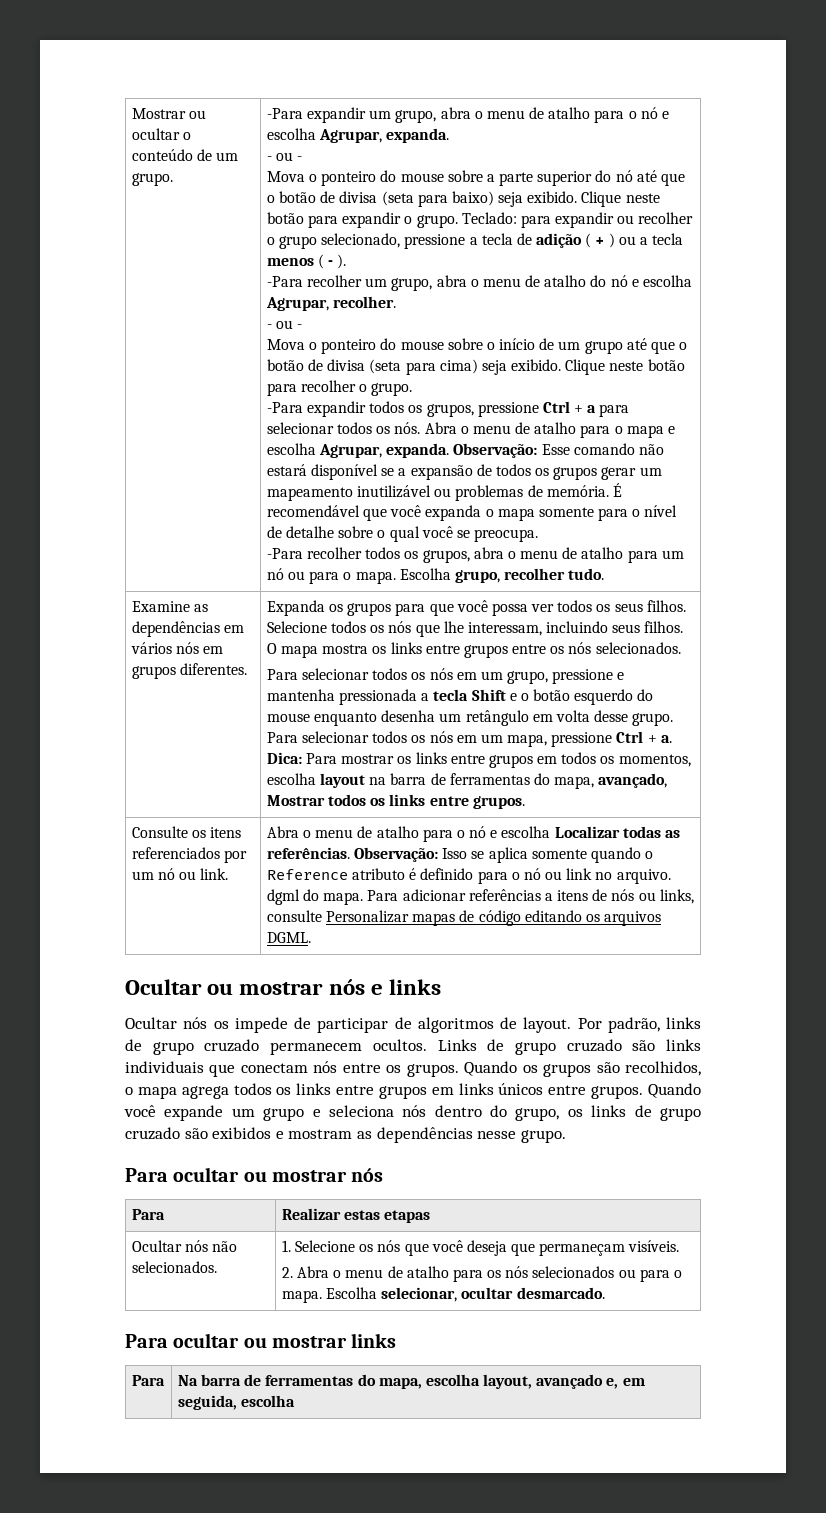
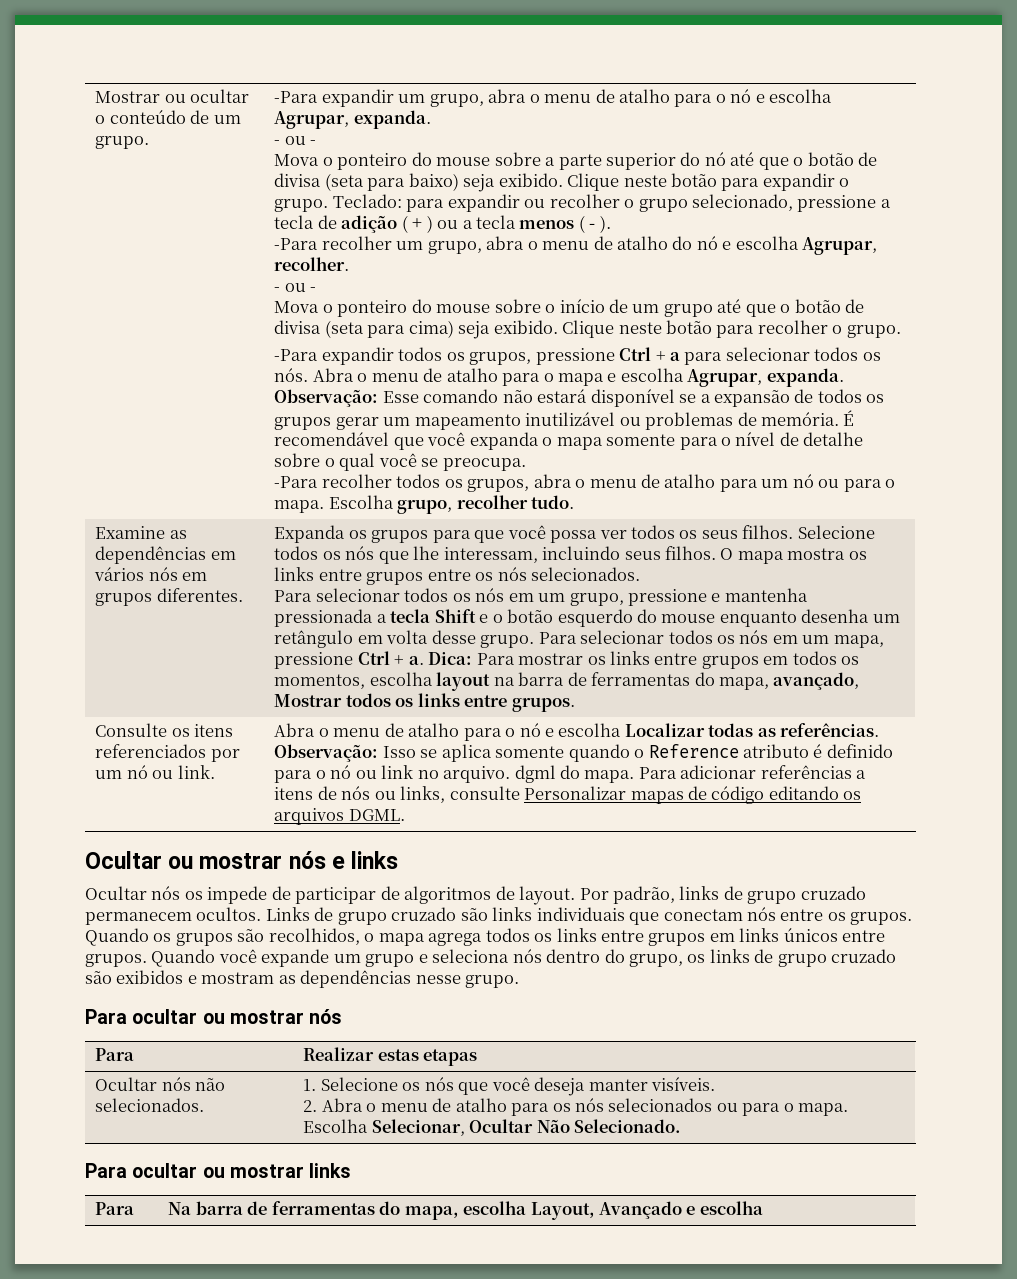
- Ocultar nós não selecionados. | 1. Selecione os nós que você deseja que permaneçam visíveis.
- 2. Abra o menu de atalho para os nós selecionados ou para o mapa. Escolha selecionar, ocultar desmarcado.
+ Ocultar nós não selecionados. | 1. Selecione os nós que você deseja manter visíveis.
+ 2. Abra o menu de atalho para os nós selecionados ou para o mapa. Escolha Selecionar, Ocultar Não Selecionado.
- Para | Na barra de ferramentas do mapa, escolha layout, avançado e, em seguida, escolha
+ Para | Na barra de ferramentas do mapa, escolha Layout, Avançado e escolha

